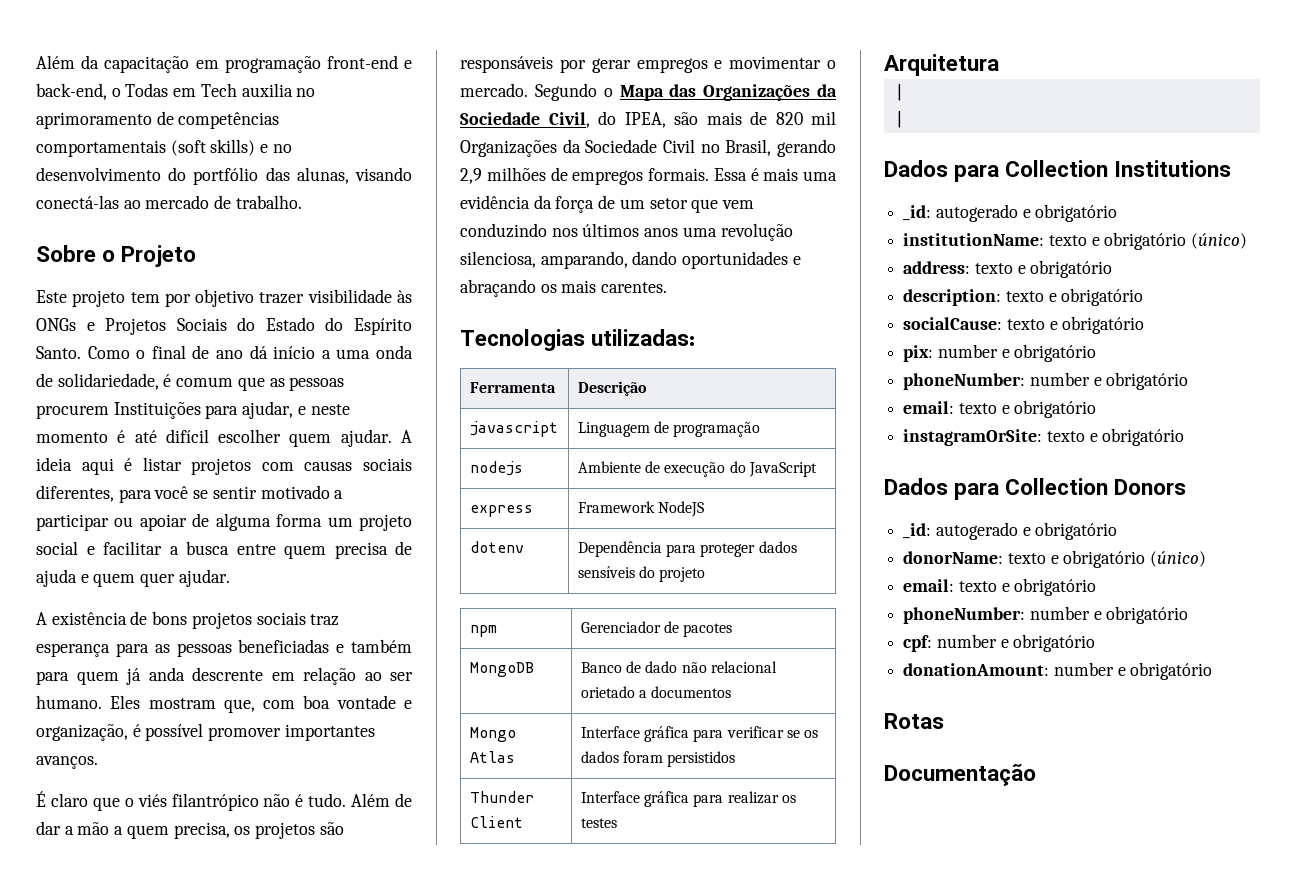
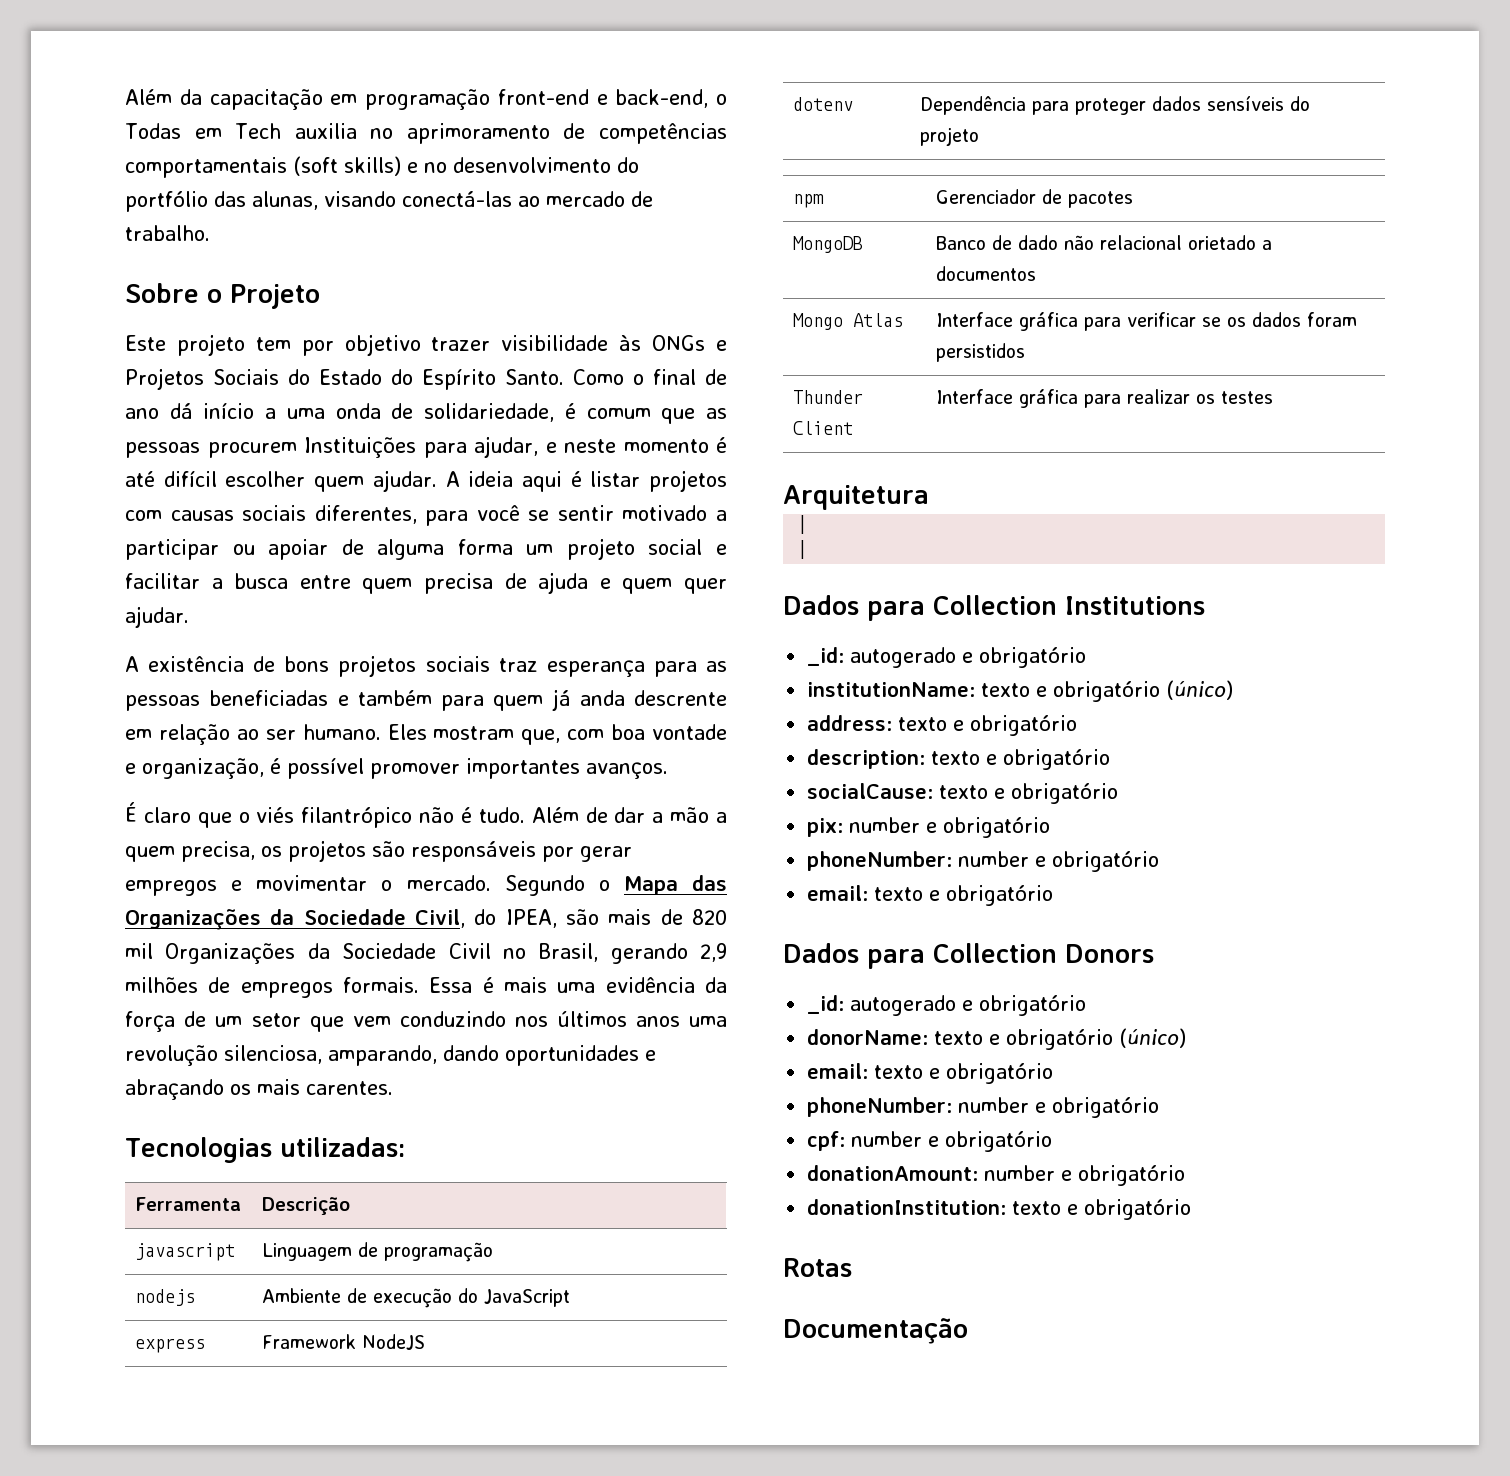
- instagramOrSite: texto e obrigatório
+ donationInstitution: texto e obrigatório

